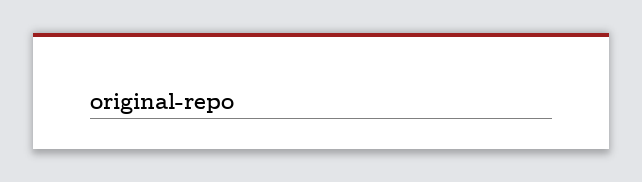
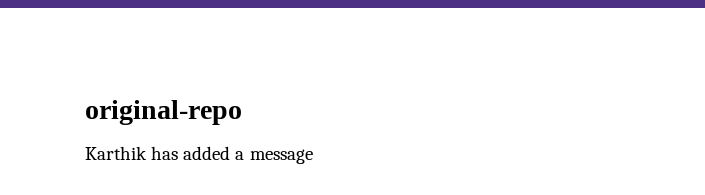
+ Karthik has added a message

